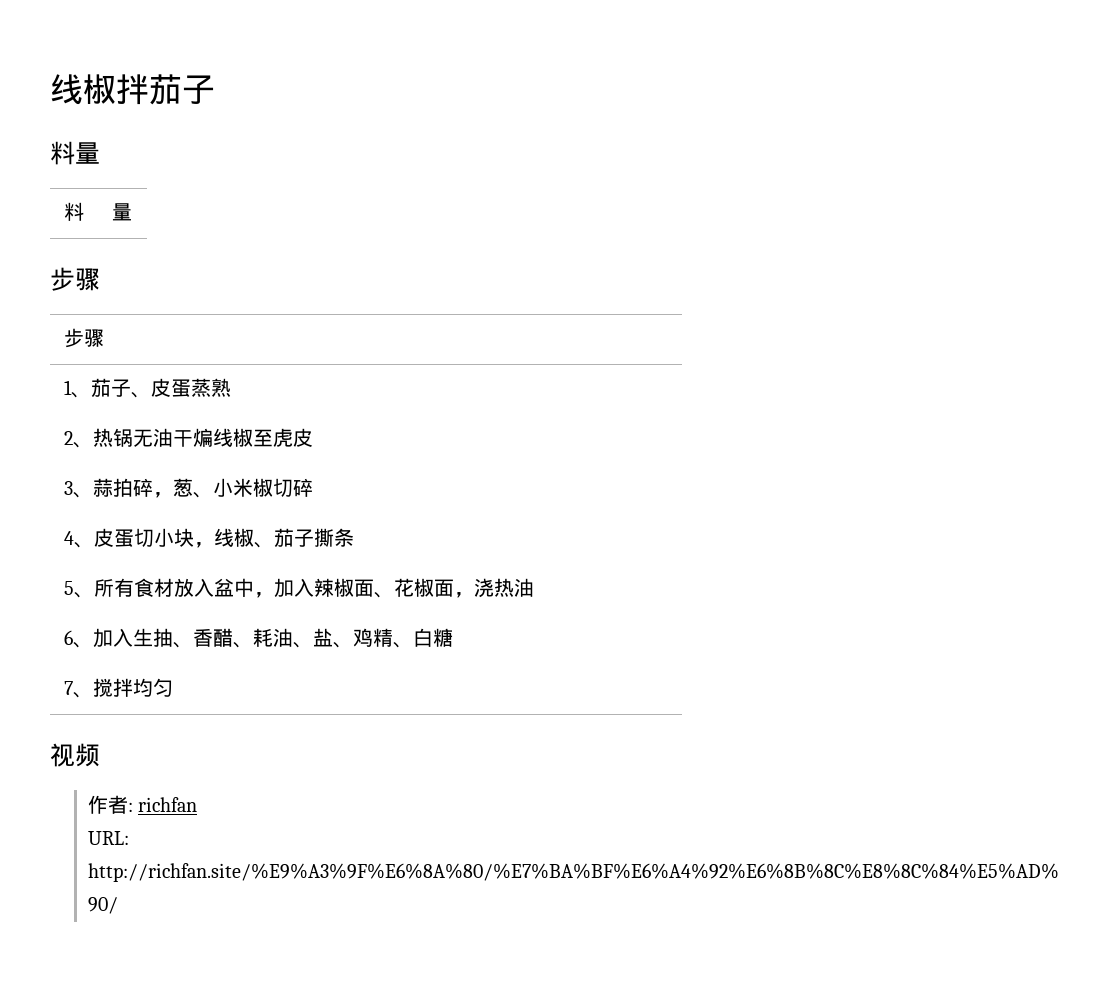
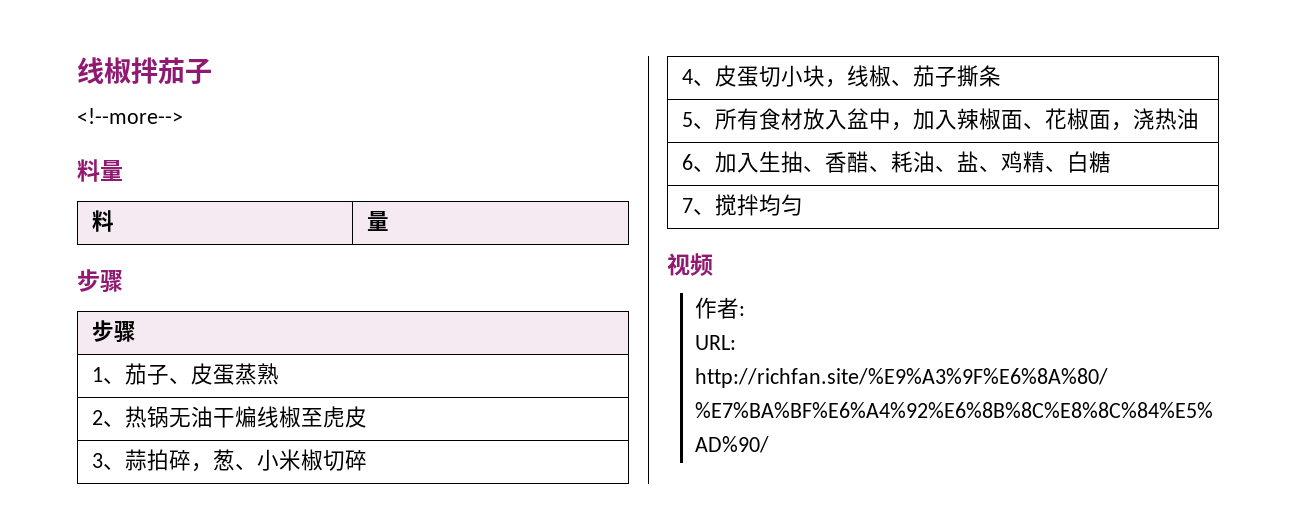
+ <!--more-->
- 作者: richfan
+ 作者:

